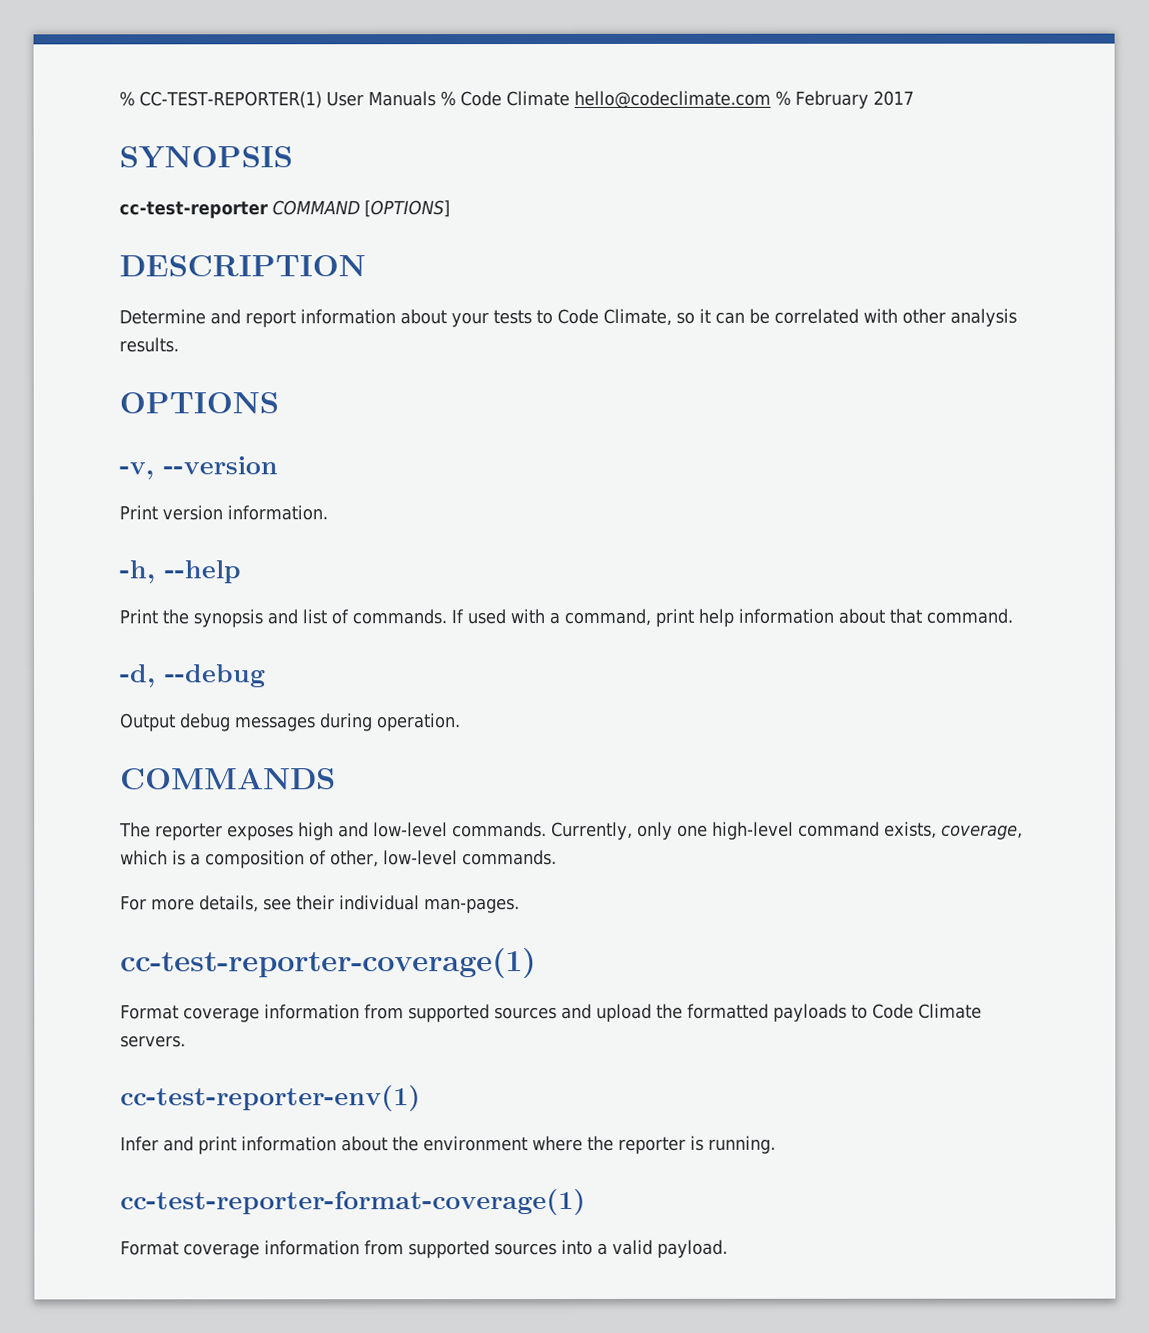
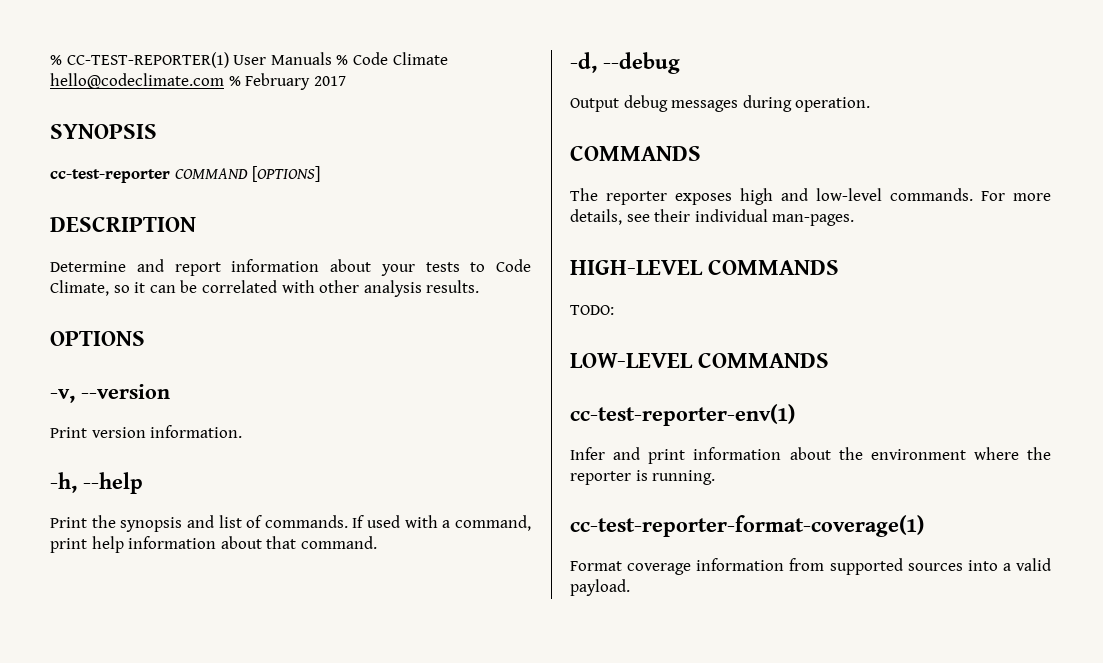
- The reporter exposes high and low-level commands. Currently, only one high-level command exists, coverage, which is a composition of other, low-level commands.
- For more details, see their individual man-pages.
+ The reporter exposes high and low-level commands. For more details, see their individual man-pages.
- cc-test-reporter-coverage(1)
- Format coverage information from supported sources and upload the formatted payloads to Code Climate servers.
+ HIGH-LEVEL COMMANDS
+ TODO:
+ LOW-LEVEL COMMANDS

